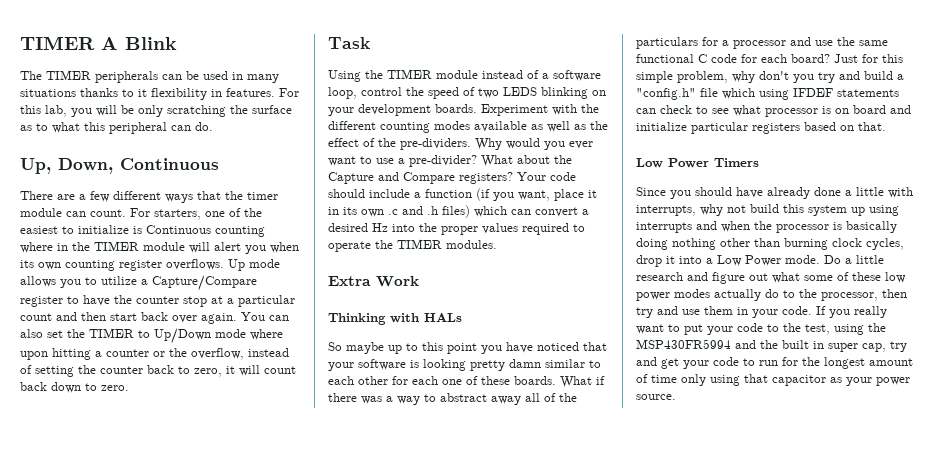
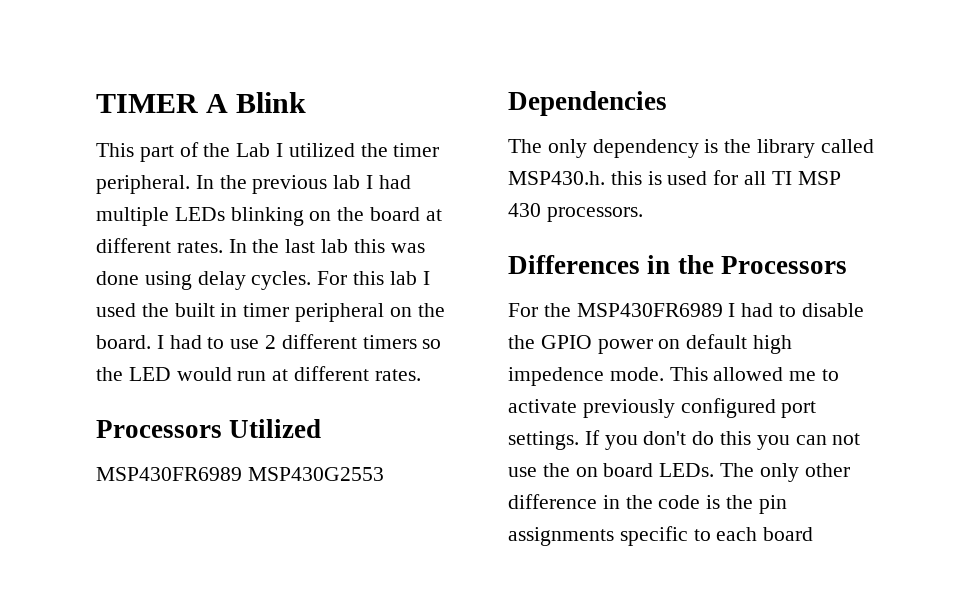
- The TIMER peripherals can be used in many situations thanks to it flexibility in features. For this lab, you will be only scratching the surface as to what this peripheral can do.
- Up, Down, Continuous
- There are a few different ways that the timer module can count. For starters, one of the easiest to initialize is Continuous counting where in the TIMER module will alert you when its own counting register overflows. Up mode allows you to utilize a Capture/Compare register to have the counter stop at a particular count and then start back over again. You can also set the TIMER to Up/Down mode where upon hitting a counter or the overflow, instead of setting the counter back to zero, it will count back down to zero.
- Task
- Using the TIMER module instead of a software loop, control the speed of two LEDS blinking on your development boards. Experiment with the different counting modes available as well as the effect of the pre-dividers. Why would you ever want to use a pre-divider? What about the Capture and Compare registers? Your code should include a function (if you want, place it in its own .c and .h files) which can convert a desired Hz into the proper values required to operate the TIMER modules.
- Extra Work
- Thinking with HALs
- So maybe up to this point you have noticed that your software is looking pretty damn similar to each other for each one of these boards. What if there was a way to abstract away all of the particulars for a processor and use the same functional C code for each board? Just for this simple problem, why don't you try and build a "config.h" file which using IFDEF statements can check to see what processor is on board and initialize particular registers based on that.
- Low Power Timers
- Since you should have already done a little with interrupts, why not build this system up using interrupts and when the processor is basically doing nothing other than burning clock cycles, drop it into a Low Power mode. Do a little research and figure out what some of these low power modes actually do to the processor, then try and use them in your code. If you really want to put your code to the test, using the MSP430FR5994 and the built in super cap, try and get your code to run for the longest amount of time only using that capacitor as your power source.
+ This part of the Lab I utilized the timer peripheral. In the previous lab I had multiple LEDs blinking on the board at different rates. In the last lab this was done using delay cycles. For this lab I used the built in timer peripheral on the board. I had to use 2 different timers so the LED would run at different rates.
+ Processors Utilized
+ MSP430FR6989 MSP430G2553
+ Dependencies
+ The only dependency is the library called MSP430.h. this is used for all TI MSP 430 processors.
+ Differences in the Processors
+ For the MSP430FR6989 I had to disable the GPIO power on default high impedence mode. This allowed me to activate previously configured port settings. If you don't do this you can not use the on board LEDs. The only other difference in the code is the pin assignments specific to each board

